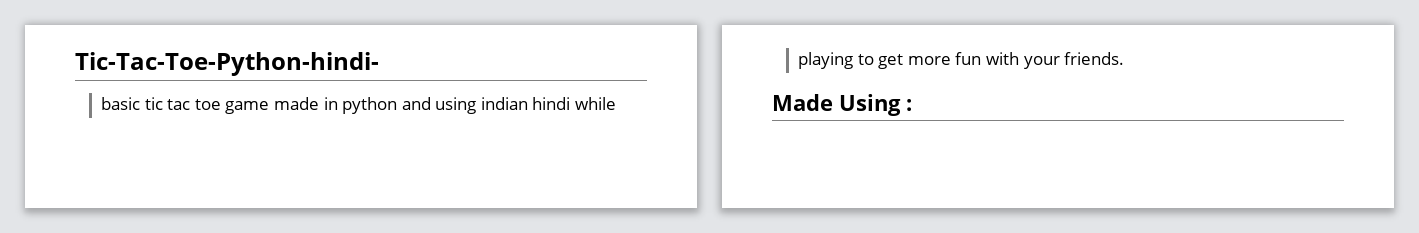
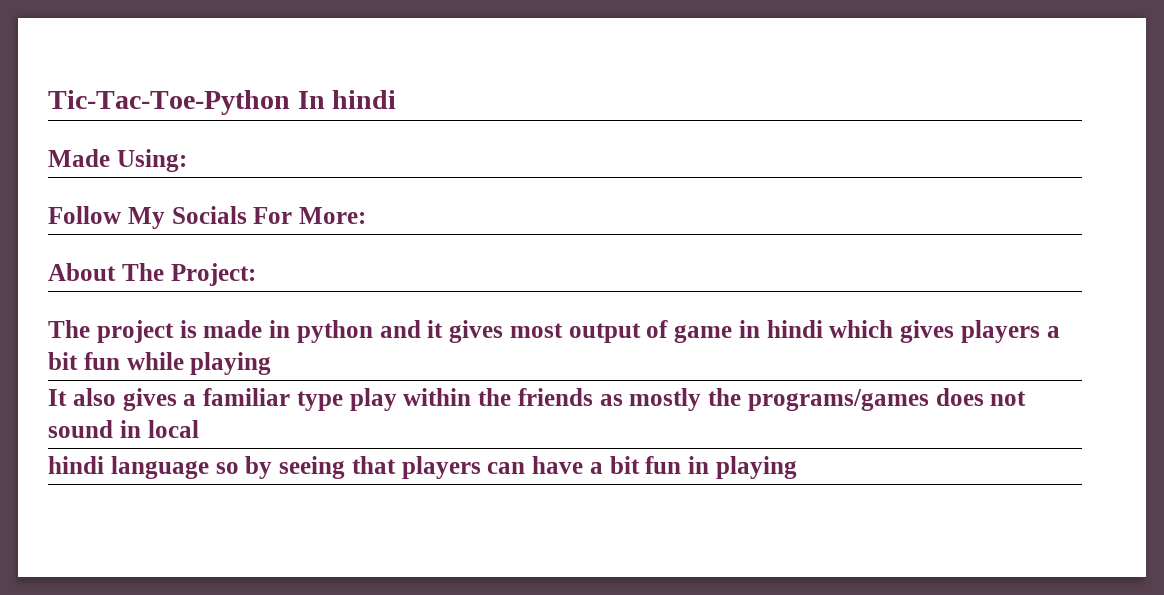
- Tic-Tac-Toe-Python-hindi-
- basic tic tac toe game made in python and using indian hindi while playing to get more fun with your friends.
- Made Using :
+ Tic-Tac-Toe-Python In hindi
+ Made Using:
+ Follow My Socials For More:
+ About The Project:
+ The project is made in python and it gives most output of game in hindi which gives players a bit fun while playing
+ It also gives a familiar type play within the friends as mostly the programs/games does not sound in local
+ hindi language so by seeing that players can have a bit fun in playing

